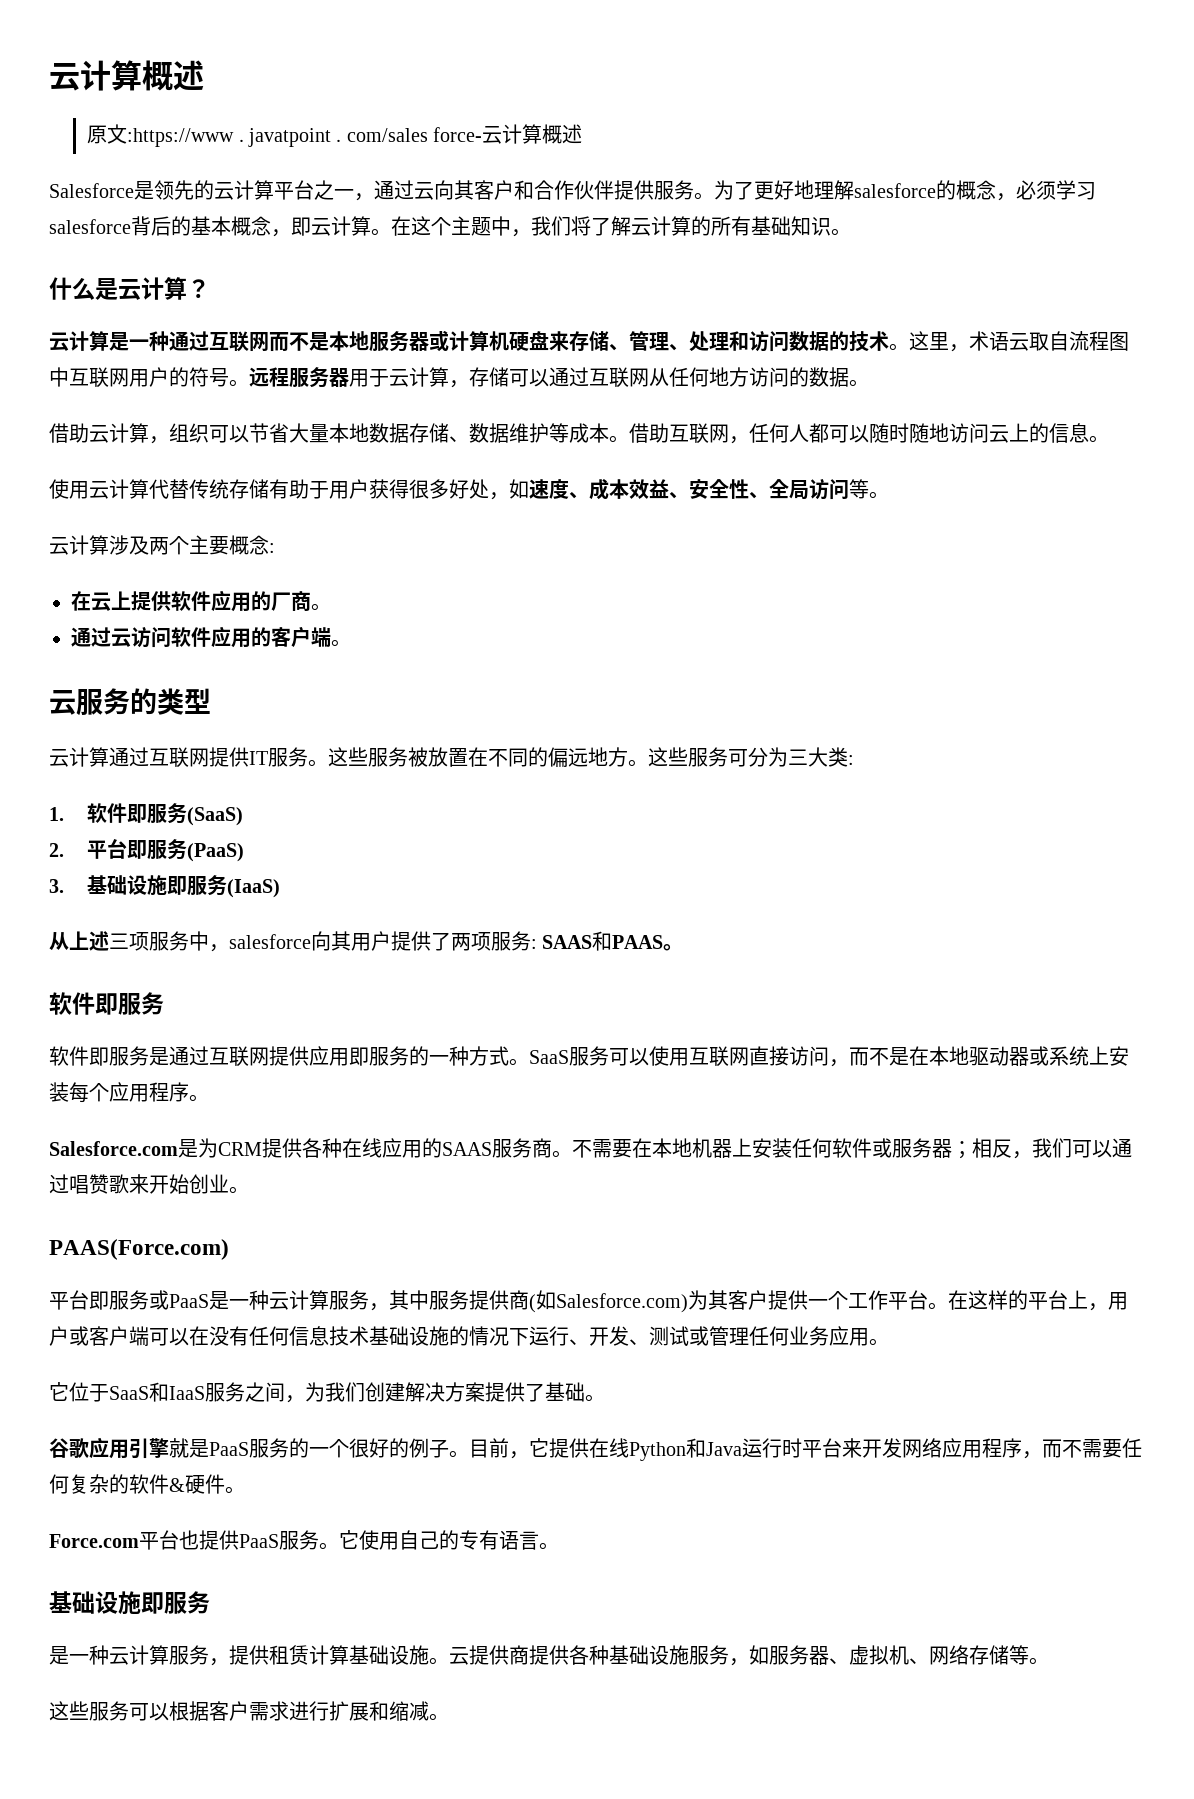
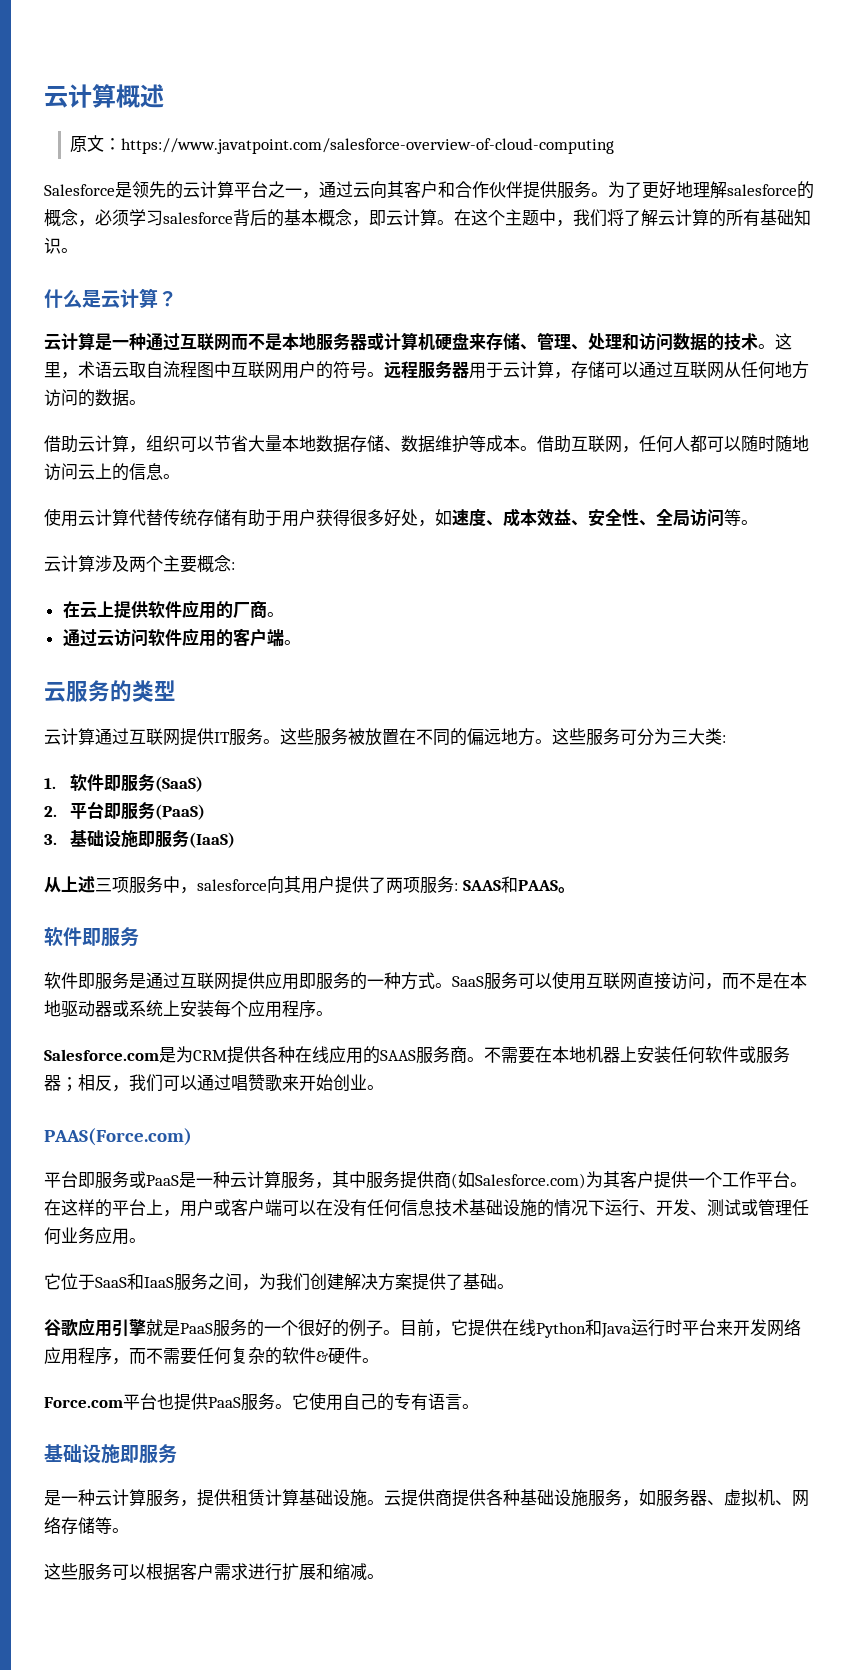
- 原文:https://www . javatpoint . com/sales force-云计算概述
+ 原文：https://www.javatpoint.com/salesforce-overview-of-cloud-computing

